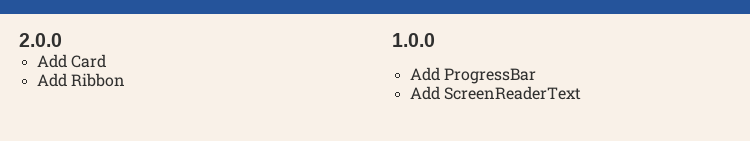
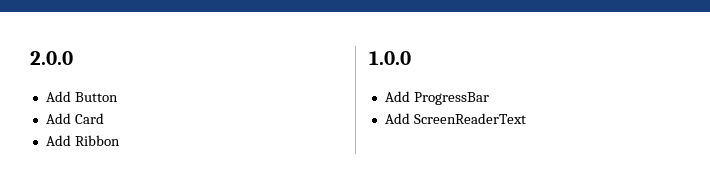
+ Add Button

